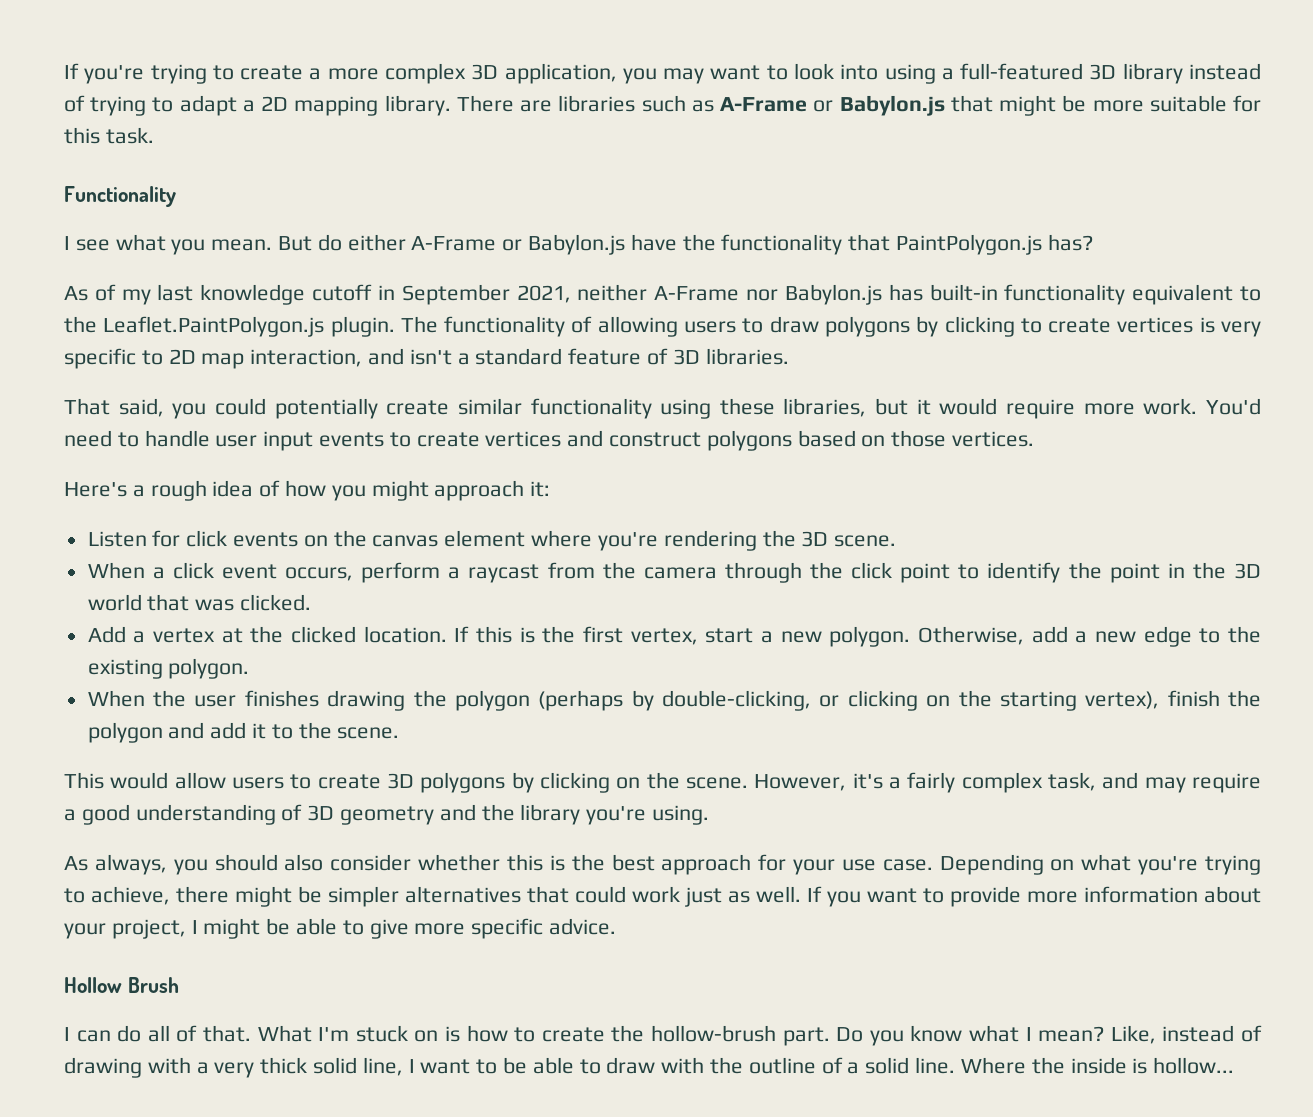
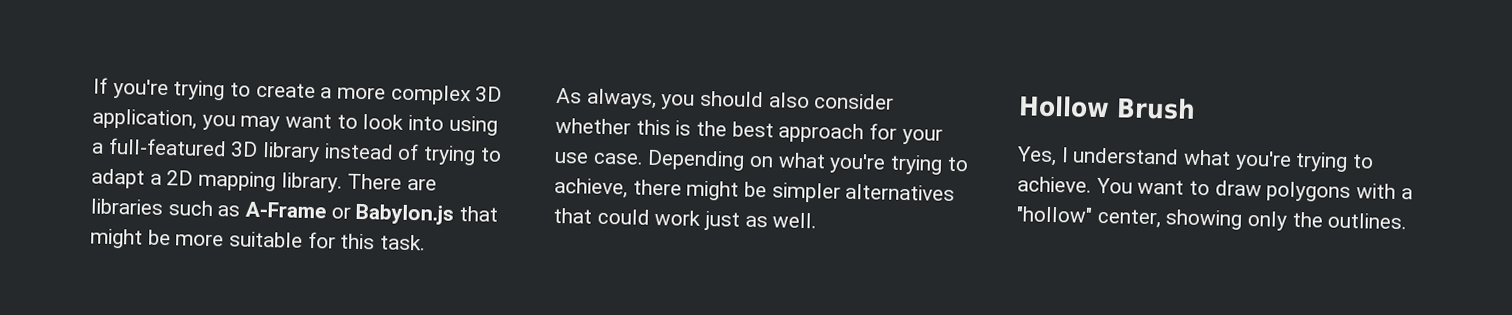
- Functionality
- I see what you mean. But do either A-Frame or Babylon.js have the functionality that PaintPolygon.js has?
- As of my last knowledge cutoff in September 2021, neither A-Frame nor Babylon.js has built-in functionality equivalent to the Leaflet.PaintPolygon.js plugin. The functionality of allowing users to draw polygons by clicking to create vertices is very specific to 2D map interaction, and isn't a standard feature of 3D libraries.
- That said, you could potentially create similar functionality using these libraries, but it would require more work. You'd need to handle user input events to create vertices and construct polygons based on those vertices.
- Here's a rough idea of how you might approach it:
- Listen for click events on the canvas element where you're rendering the 3D scene.
- When a click event occurs, perform a raycast from the camera through the click point to identify the point in the 3D world that was clicked.
- Add a vertex at the clicked location. If this is the first vertex, start a new polygon. Otherwise, add a new edge to the existing polygon.
- When the user finishes drawing the polygon (perhaps by double-clicking, or clicking on the starting vertex), finish the polygon and add it to the scene.
- This would allow users to create 3D polygons by clicking on the scene. However, it's a fairly complex task, and may require a good understanding of 3D geometry and the library you're using.
- Depending on what you're trying to achieve, there might be simpler alternatives that could work just as well. If you want to provide more information about your project, I might be able to give more specific advice.
+ Depending on what you're trying to achieve, there might be simpler alternatives that could work just as well.
  Hollow Brush
- I can do all of that. What I'm stuck on is how to create the hollow-brush part. Do you know what I mean? Like, instead of drawing with a very thick solid line, I want to be able to draw with the outline of a solid line. Where the inside is hollow...
+ Yes, I understand what you're trying to achieve. You want to draw polygons with a "hollow" center, showing only the outlines.

